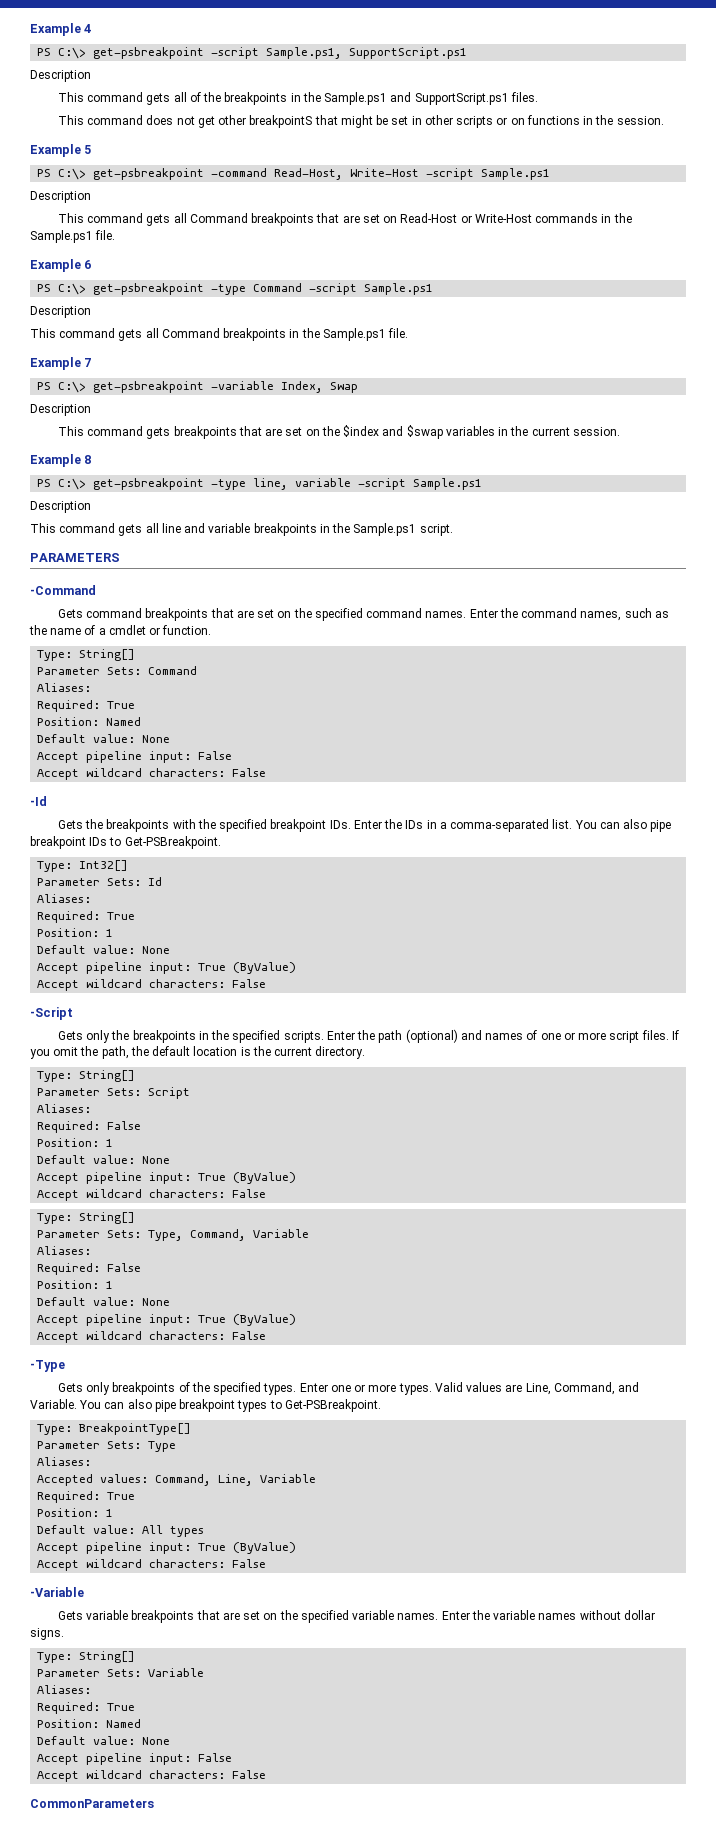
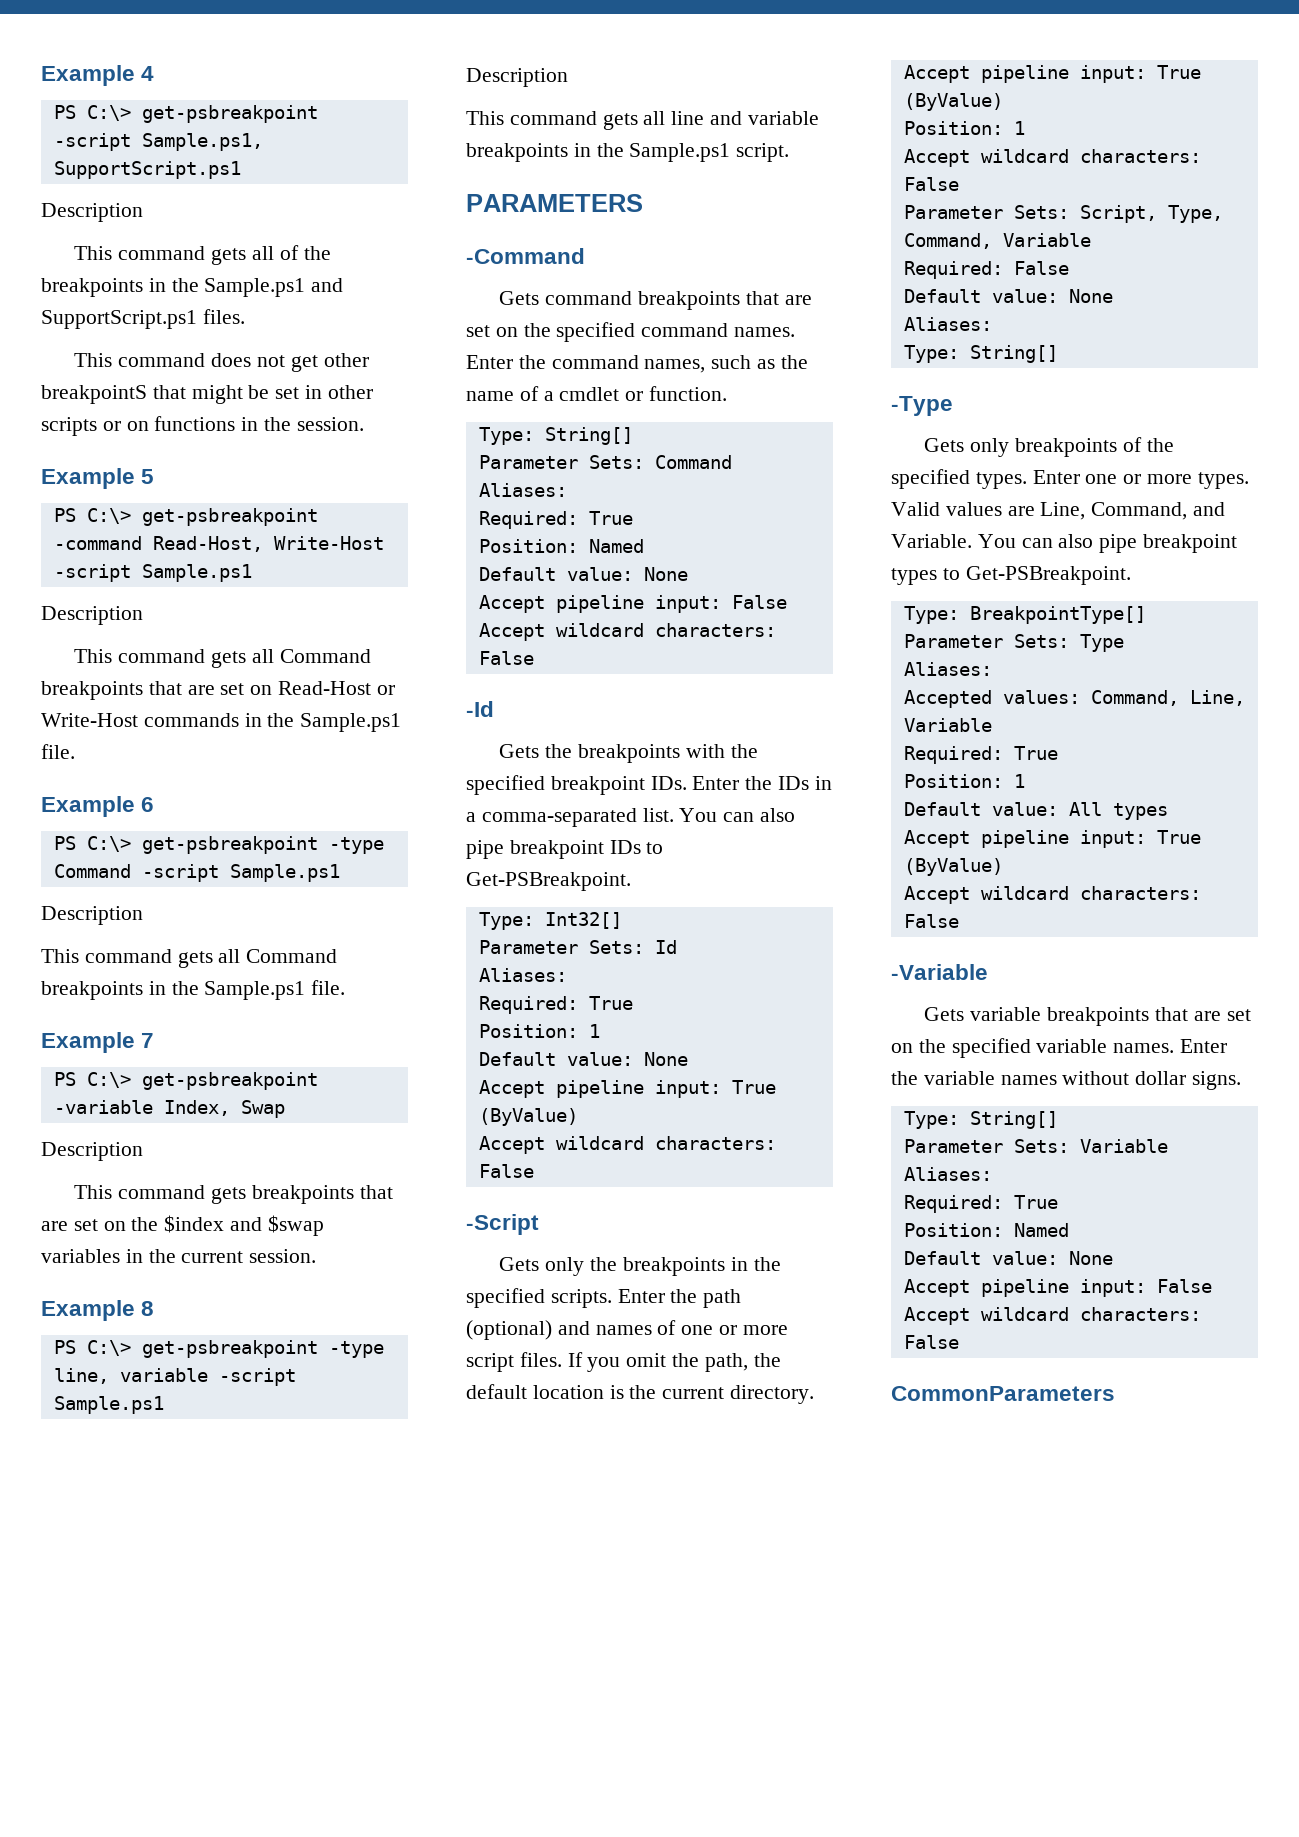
  If you omit the path, the default location is the current directory.
+ Accept pipeline input: True (ByValue)
+ Position: 1
+ Accept wildcard characters: False
+ Parameter Sets: Script, Type, Command, Variable
+ Required: False
+ Default value: None
+ Aliases:
  Type: String[]
- Parameter Sets: Script
- Aliases:
- Required: False
- Position: 1
- Default value: None
- Accept pipeline input: True (ByValue)
- Accept wildcard characters: False
- Type: String[]
- Parameter Sets: Type, Command, Variable
- Aliases:
- Required: False
- Position: 1
- Default value: None
- Accept pipeline input: True (ByValue)
- Accept wildcard characters: False

